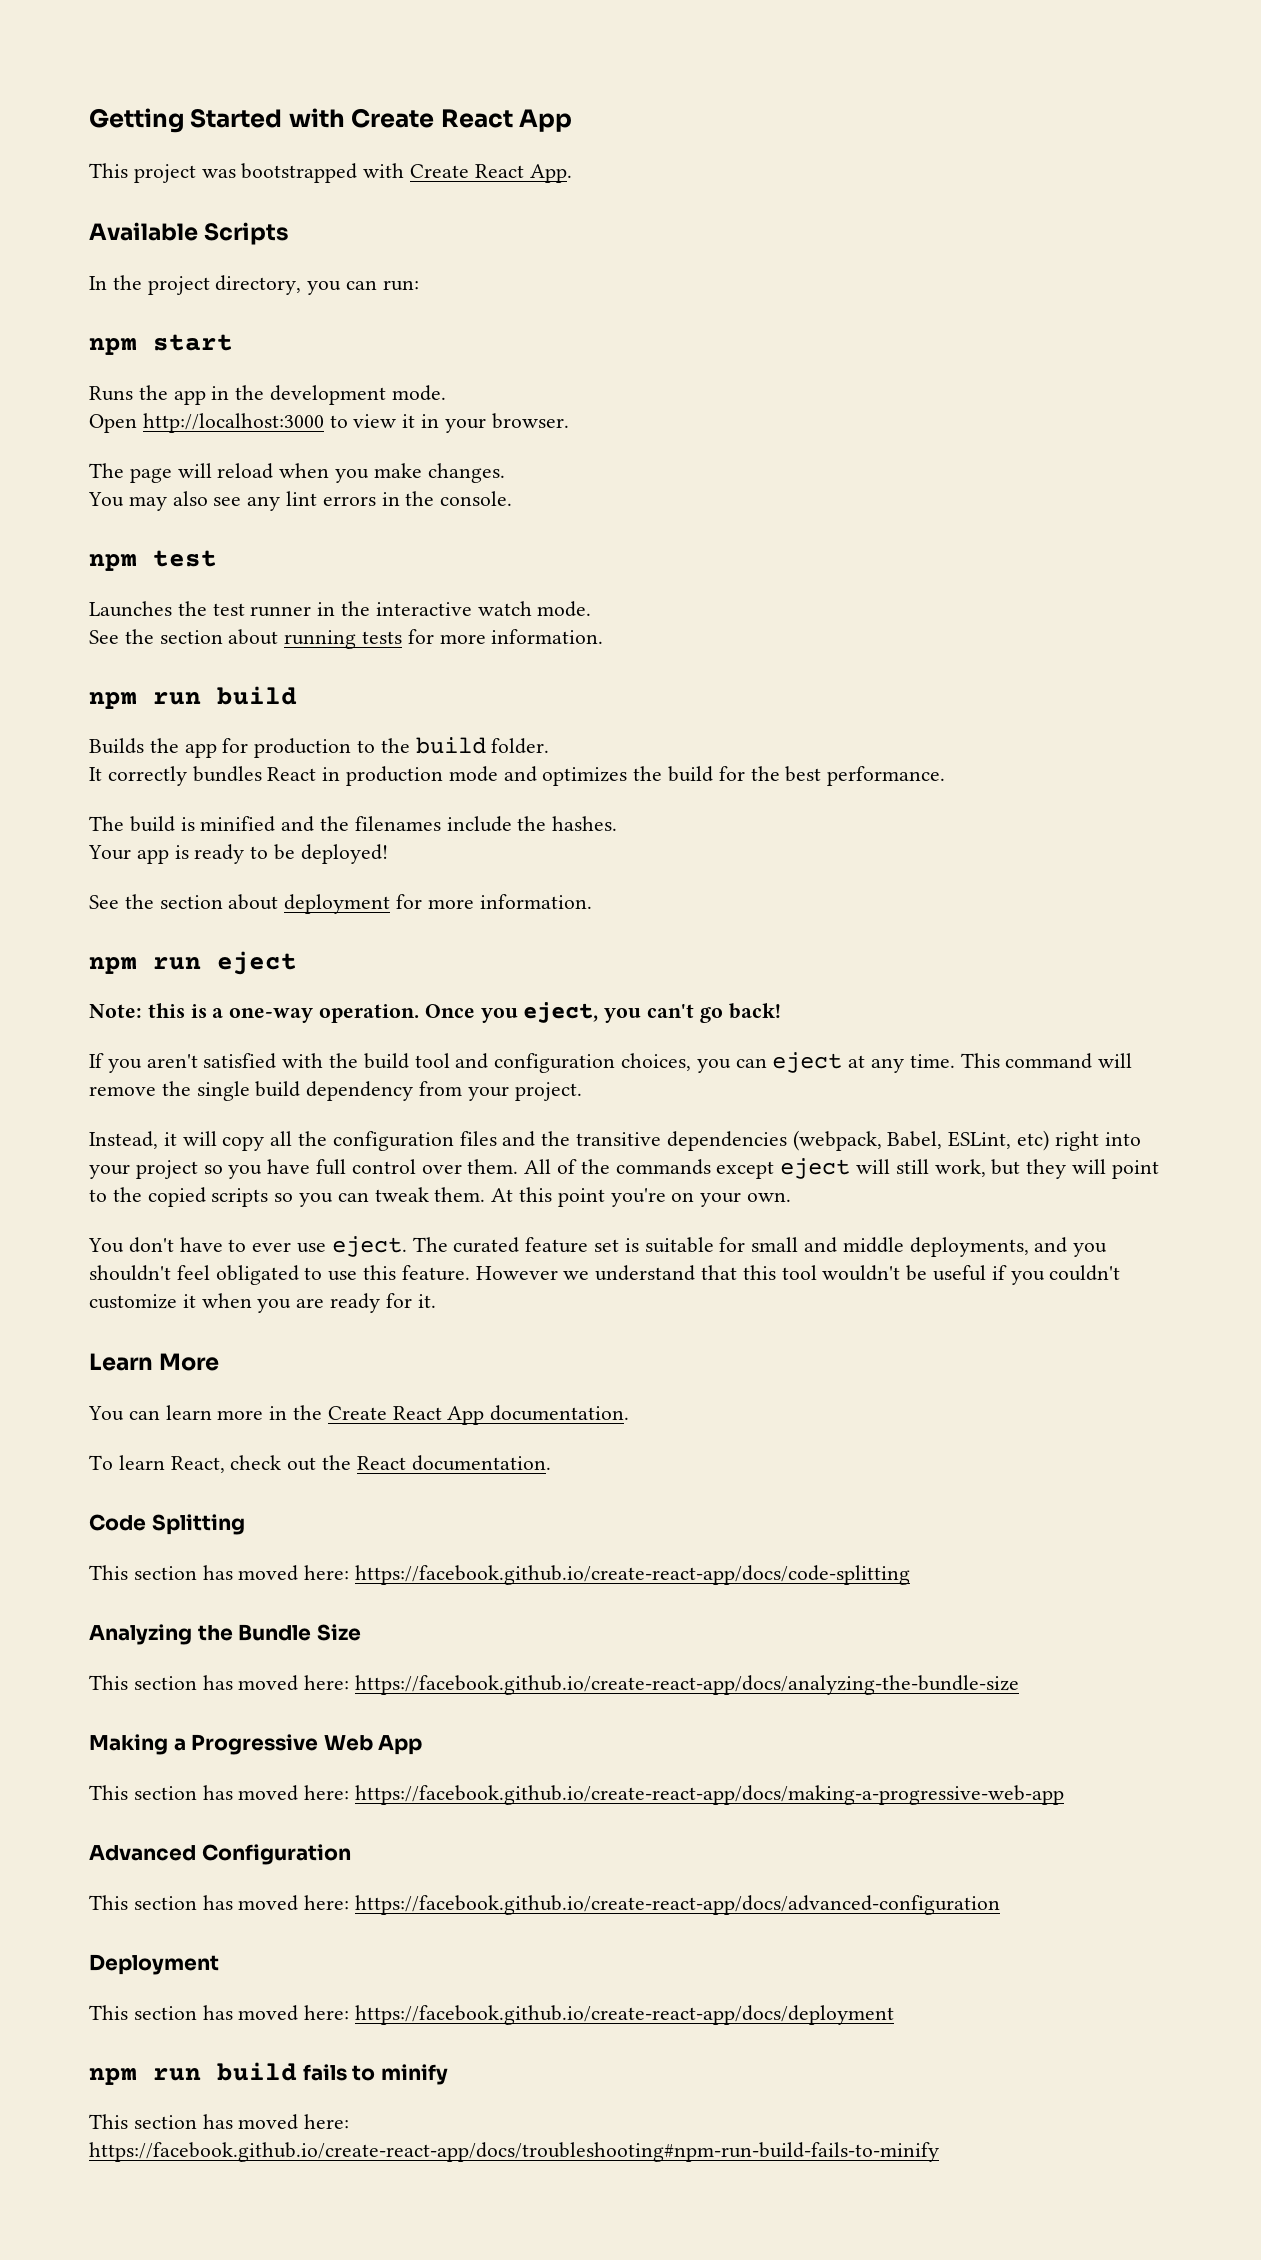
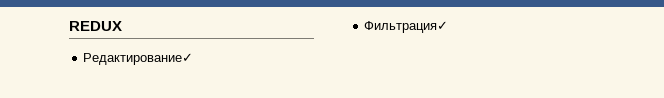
- Getting Started with Create React App
- This project was bootstrapped with Create React App.
- Available Scripts
- In the project directory, you can run:
- npm start
- Runs the app in the development mode.
- Open http://localhost:3000 to view it in your browser.
- The page will reload when you make changes.
- You may also see any lint errors in the console.
- npm test
- Launches the test runner in the interactive watch mode.
- See the section about running tests for more information.
- npm run build
- Builds the app for production to the build folder.
- It correctly bundles React in production mode and optimizes the build for the best performance.
- The build is minified and the filenames include the hashes.
- Your app is ready to be deployed!
- See the section about deployment for more information.
- npm run eject
- Note: this is a one-way operation. Once you eject, you can't go back!
- If you aren't satisfied with the build tool and configuration choices, you can eject at any time. This command will remove the single build dependency from your project.
- Instead, it will copy all the configuration files and the transitive dependencies (webpack, Babel, ESLint, etc) right into your project so you have full control over them. All of the commands except eject will still work, but they will point to the copied scripts so you can tweak them. At this point you're on your own.
- You don't have to ever use eject. The curated feature set is suitable for small and middle deployments, and you shouldn't feel obligated to use this feature. However we understand that this tool wouldn't be useful if you couldn't customize it when you are ready for it.
- Learn More
- You can learn more in the Create React App documentation.
- To learn React, check out the React documentation.
- Code Splitting
- This section has moved here: https://facebook.github.io/create-react-app/docs/code-splitting
- Analyzing the Bundle Size
- This section has moved here: https://facebook.github.io/create-react-app/docs/analyzing-the-bundle-size
- Making a Progressive Web App
- This section has moved here: https://facebook.github.io/create-react-app/docs/making-a-progressive-web-app
- Advanced Configuration
- This section has moved here: https://facebook.github.io/create-react-app/docs/advanced-configuration
- Deployment
- This section has moved here: https://facebook.github.io/create-react-app/docs/deployment
- npm run build fails to minify
- This section has moved here: https://facebook.github.io/create-react-app/docs/troubleshooting#npm-run-build-fails-to-minify
+ REDUX
+ Редактирование✓
+ Фильтрация✓

